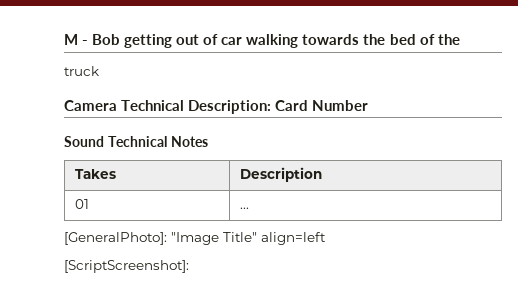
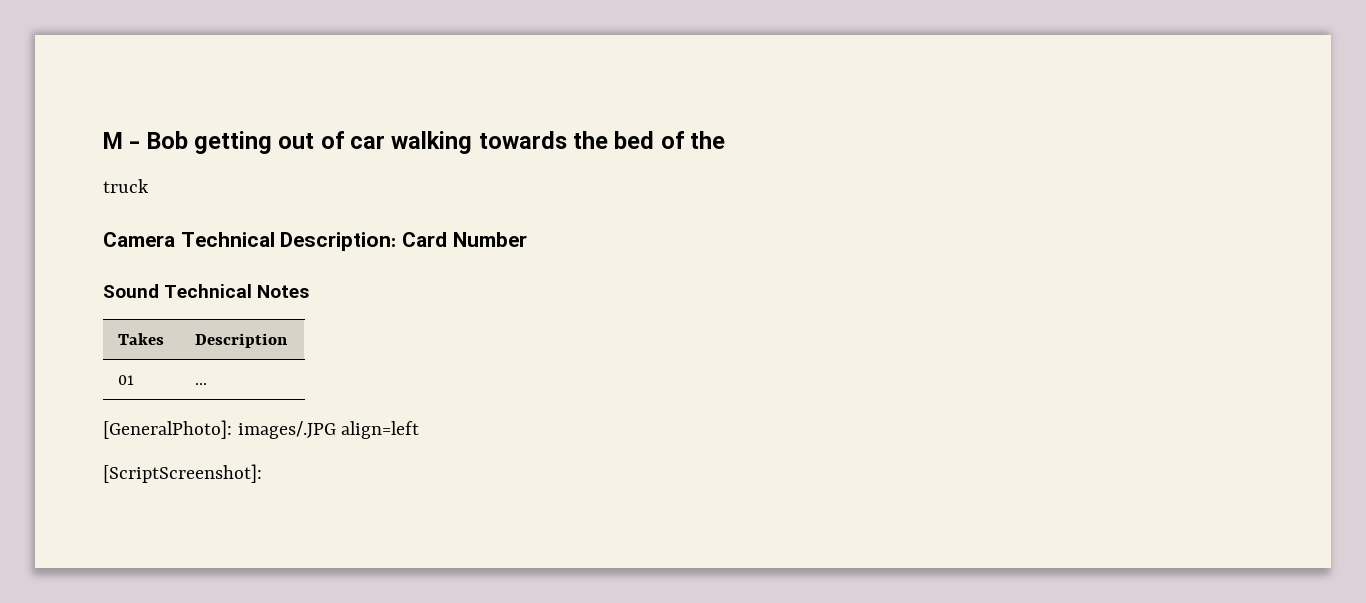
- [GeneralPhoto]: "Image Title" align=left
+ [GeneralPhoto]: images/.JPG align=left

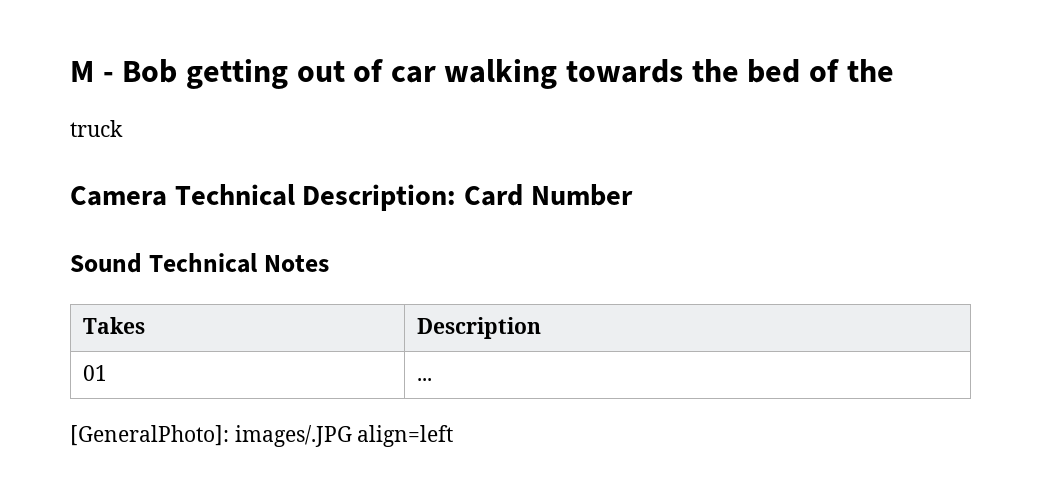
- [ScriptScreenshot]:

